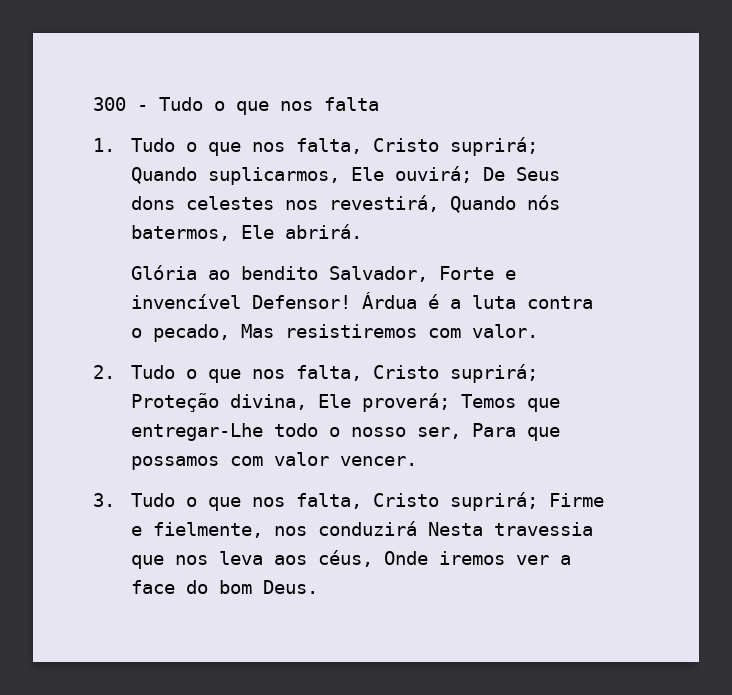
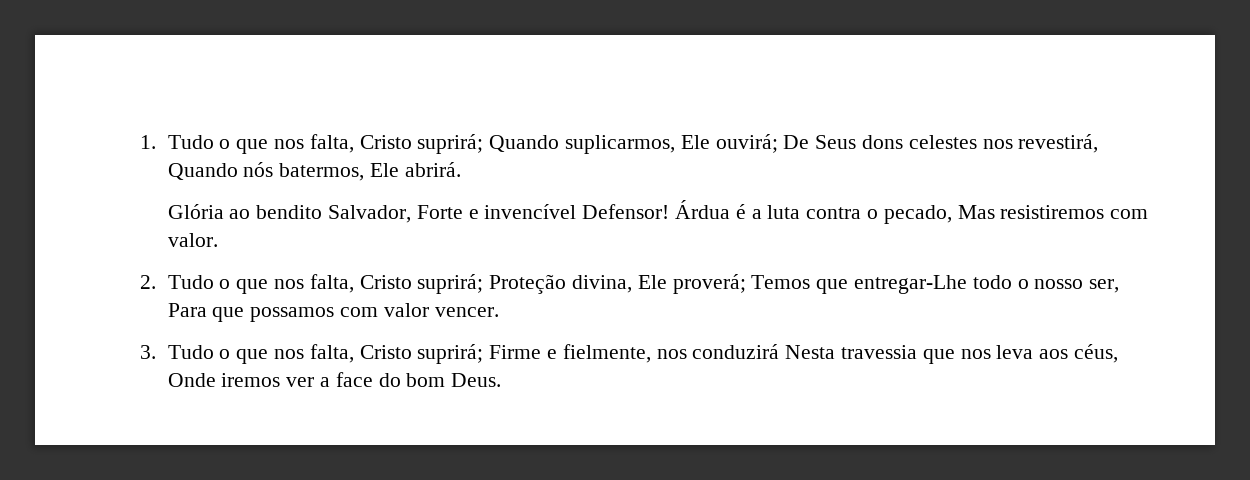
- 300 - Tudo o que nos falta

